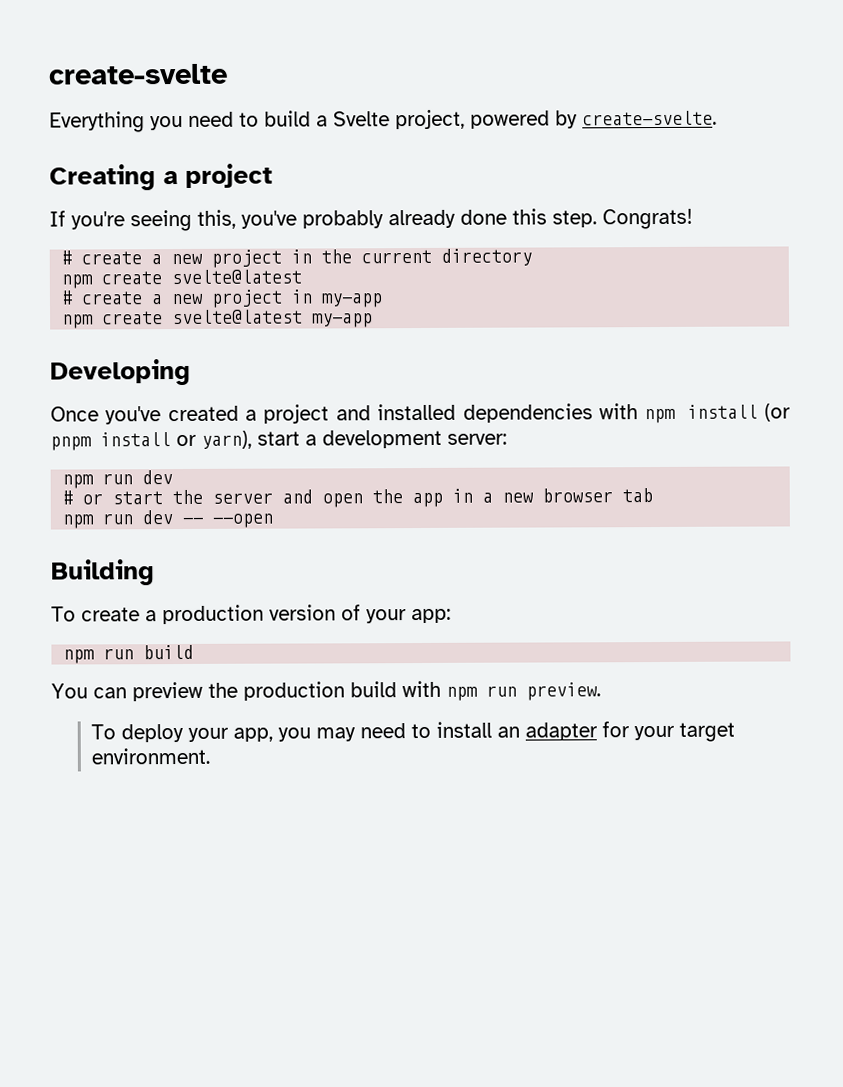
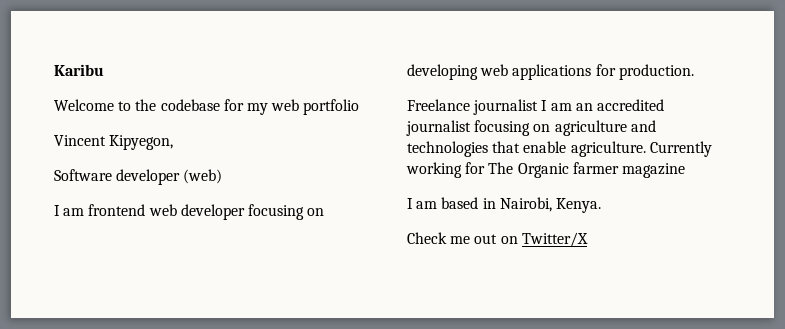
- create-svelte
- Everything you need to build a Svelte project, powered by create-svelte.
- Creating a project
- If you're seeing this, you've probably already done this step. Congrats!
- # create a new project in the current directory
- npm create svelte@latest
- # create a new project in my-app
- npm create svelte@latest my-app
- Developing
- Once you've created a project and installed dependencies with npm install (or pnpm install or yarn), start a development server:
- npm run dev
- # or start the server and open the app in a new browser tab
- npm run dev -- --open
- Building
- To create a production version of your app:
- npm run build
- You can preview the production build with npm run preview.
- To deploy your app, you may need to install an adapter for your target environment.
+ Karibu
+ Welcome to the codebase for my web portfolio
+ Vincent Kipyegon,
+ Software developer (web)
+ I am frontend web developer focusing on developing web applications for production.
+ Freelance journalist I am an accredited journalist focusing on agriculture and technologies that enable agriculture. Currently working for The Organic farmer magazine
+ I am based in Nairobi, Kenya.
+ Check me out on Twitter/X

